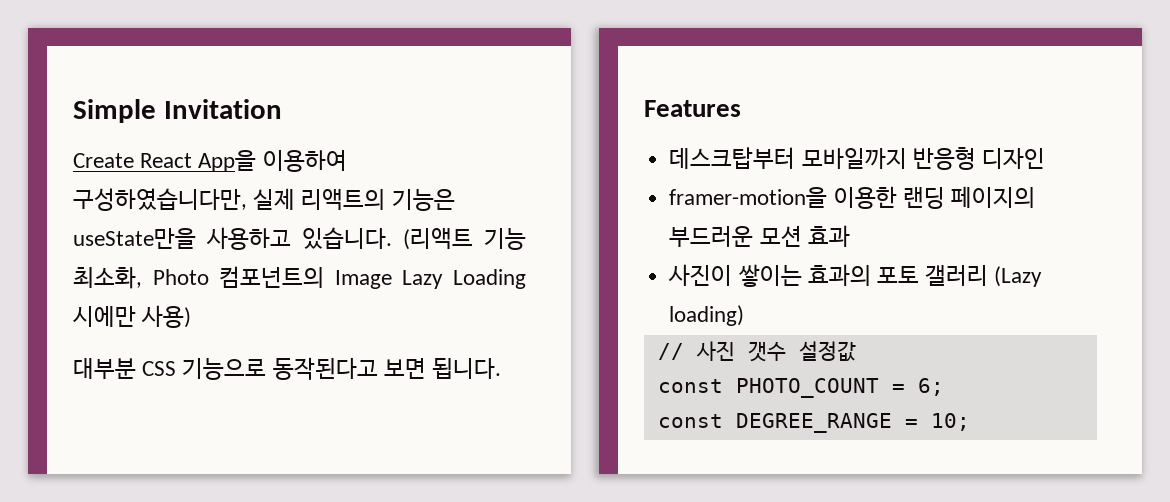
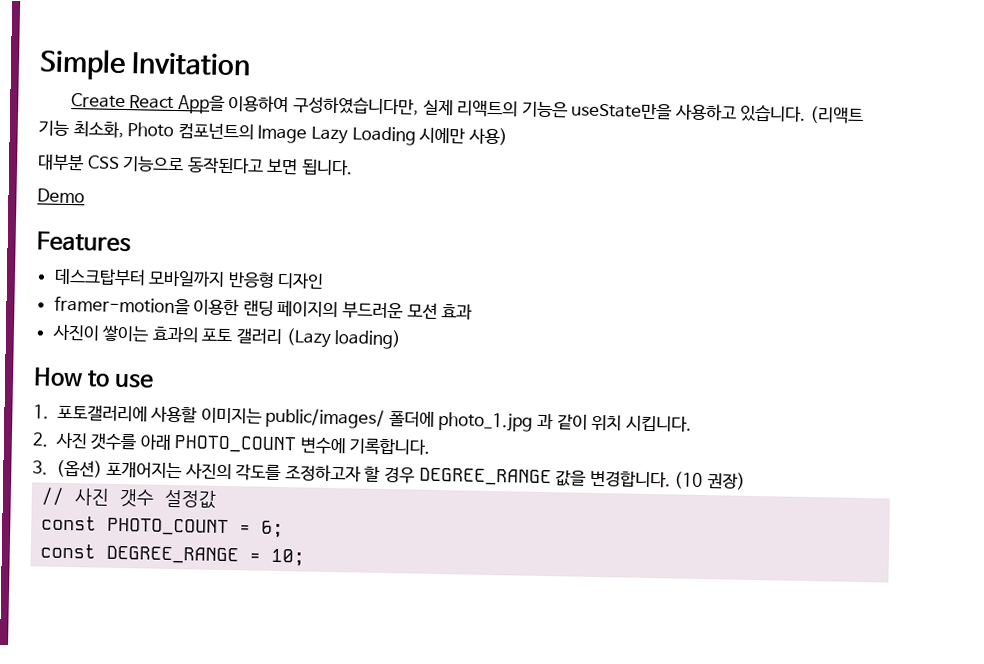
+ Demo
+ How to use
+ 1. 포토갤러리에 사용할 이미지는 public/images/ 폴더에 photo_1.jpg 과 같이 위치 시킵니다.
+ 2. 사진 갯수를 아래 PHOTO_COUNT 변수에 기록합니다.
+ 3. (옵션) 포개어지는 사진의 각도를 조정하고자 할 경우 DEGREE_RANGE 값을 변경합니다. (10 권장)

